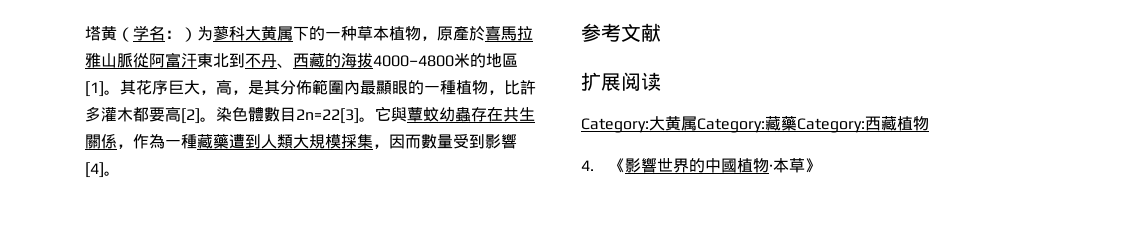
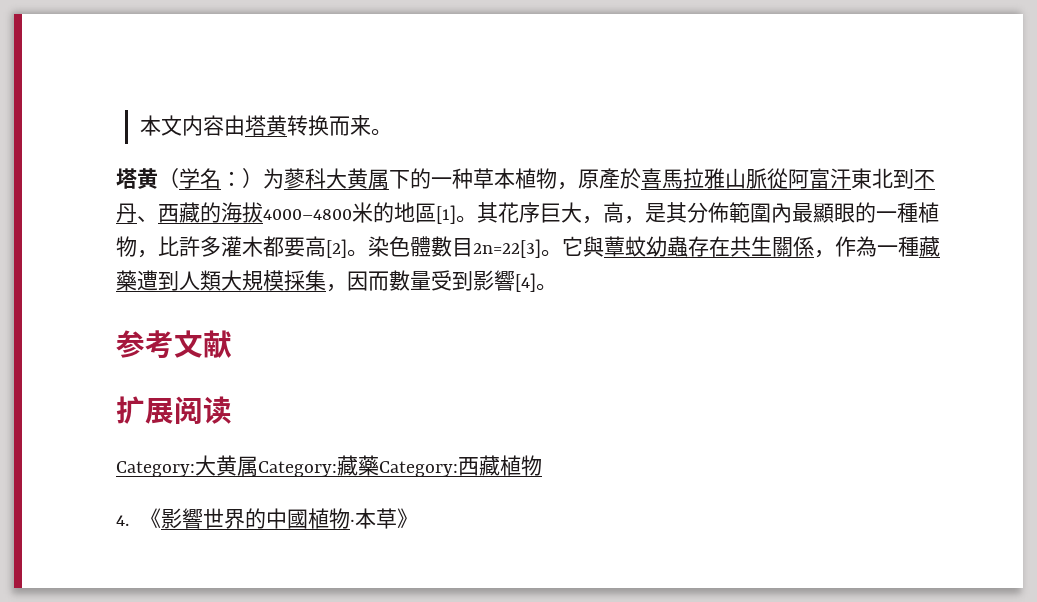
+ 本文内容由塔黄转换而来。

